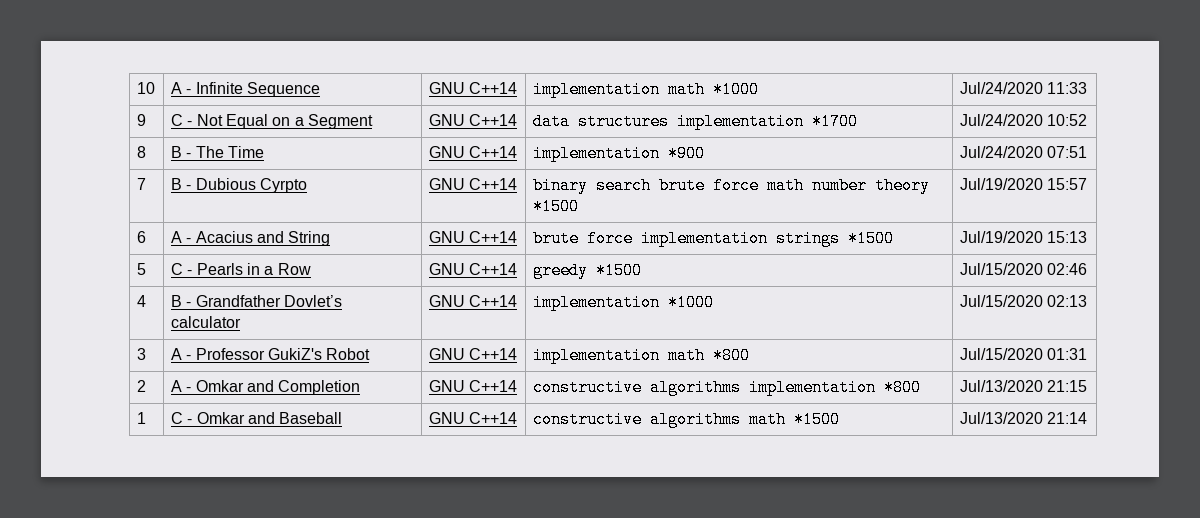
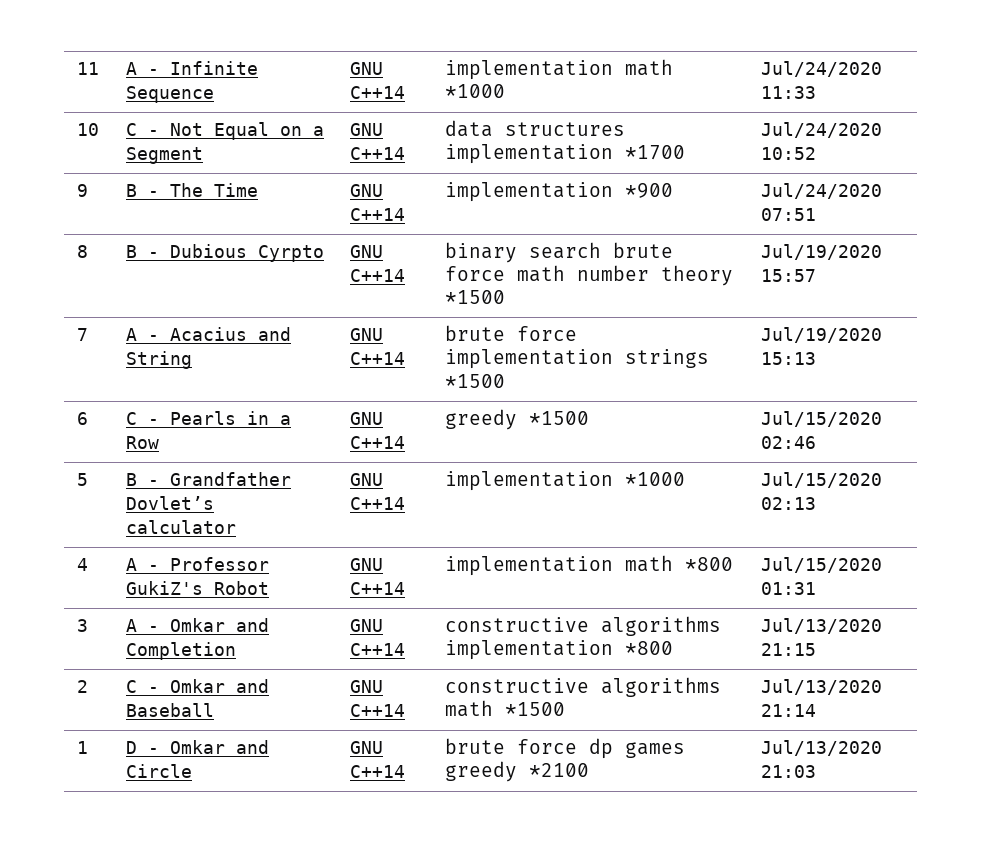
- 10 | A - Infinite Sequence | GNU C++14 | implementation math *1000 | Jul/24/2020 11:33
+ 11 | A - Infinite Sequence | GNU C++14 | implementation math *1000 | Jul/24/2020 11:33
- 9 | C - Not Equal on a Segment | GNU C++14 | data structures implementation *1700 | Jul/24/2020 10:52
+ 10 | C - Not Equal on a Segment | GNU C++14 | data structures implementation *1700 | Jul/24/2020 10:52
- 8 | B - The Time | GNU C++14 | implementation *900 | Jul/24/2020 07:51
+ 9 | B - The Time | GNU C++14 | implementation *900 | Jul/24/2020 07:51
- 7 | B - Dubious Cyrpto | GNU C++14 | binary search brute force math number theory *1500 | Jul/19/2020 15:57
+ 8 | B - Dubious Cyrpto | GNU C++14 | binary search brute force math number theory *1500 | Jul/19/2020 15:57
- 6 | A - Acacius and String | GNU C++14 | brute force implementation strings *1500 | Jul/19/2020 15:13
+ 7 | A - Acacius and String | GNU C++14 | brute force implementation strings *1500 | Jul/19/2020 15:13
- 5 | C - Pearls in a Row | GNU C++14 | greedy *1500 | Jul/15/2020 02:46
+ 6 | C - Pearls in a Row | GNU C++14 | greedy *1500 | Jul/15/2020 02:46
- 4 | B - Grandfather Dovlet’s calculator | GNU C++14 | implementation *1000 | Jul/15/2020 02:13
+ 5 | B - Grandfather Dovlet’s calculator | GNU C++14 | implementation *1000 | Jul/15/2020 02:13
- 3 | A - Professor GukiZ's Robot | GNU C++14 | implementation math *800 | Jul/15/2020 01:31
+ 4 | A - Professor GukiZ's Robot | GNU C++14 | implementation math *800 | Jul/15/2020 01:31
- 2 | A - Omkar and Completion | GNU C++14 | constructive algorithms implementation *800 | Jul/13/2020 21:15
+ 3 | A - Omkar and Completion | GNU C++14 | constructive algorithms implementation *800 | Jul/13/2020 21:15
- 1 | C - Omkar and Baseball | GNU C++14 | constructive algorithms math *1500 | Jul/13/2020 21:14
+ 2 | C - Omkar and Baseball | GNU C++14 | constructive algorithms math *1500 | Jul/13/2020 21:14
+ 1 | D - Omkar and Circle | GNU C++14 | brute force dp games greedy *2100 | Jul/13/2020 21:03

